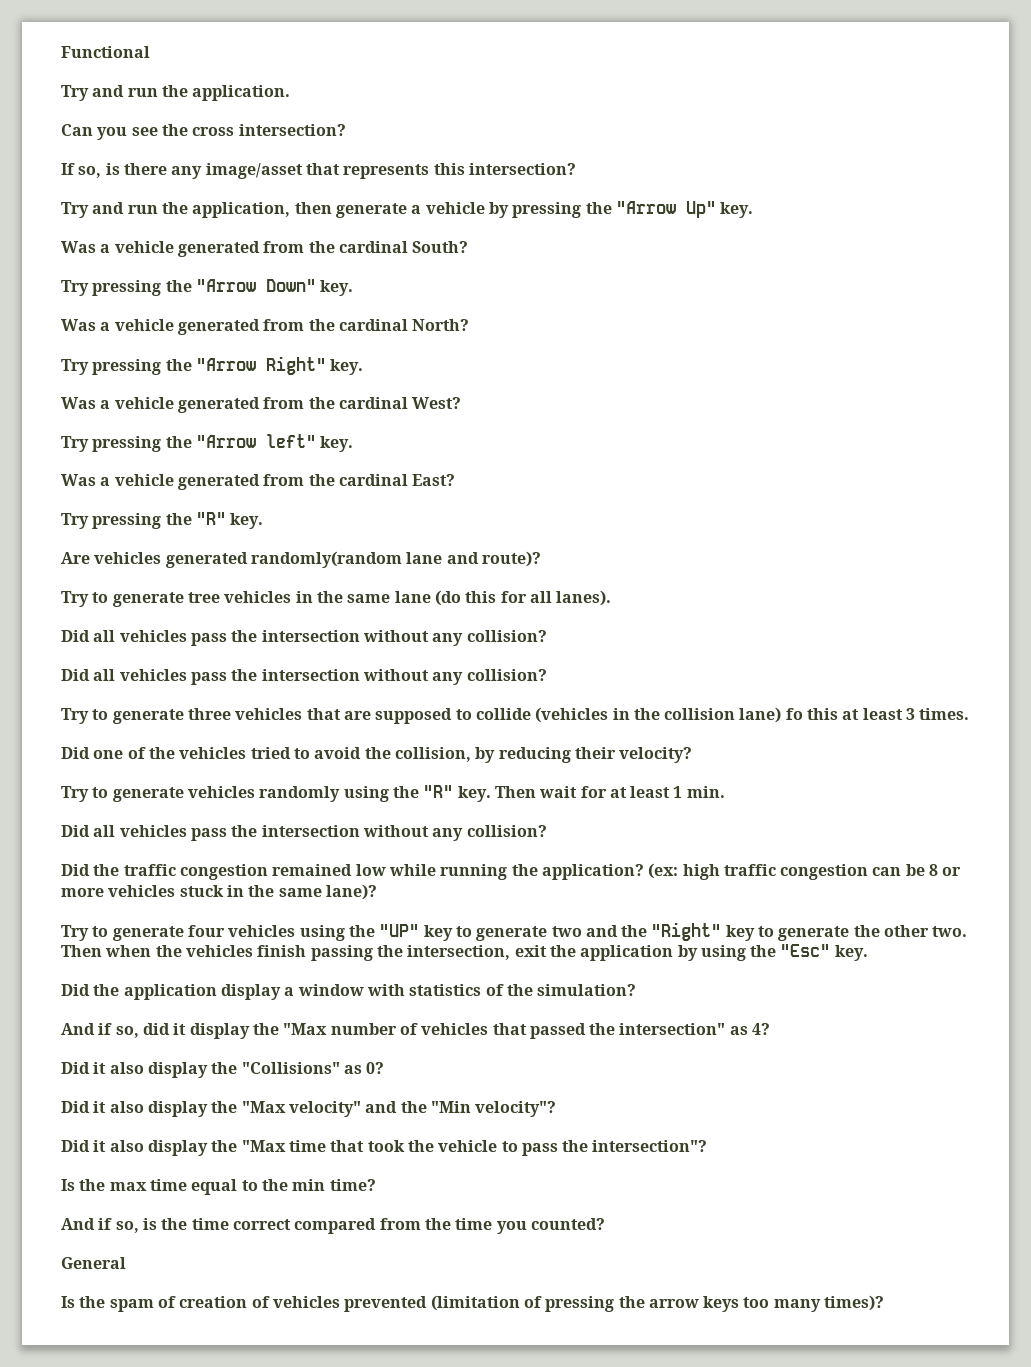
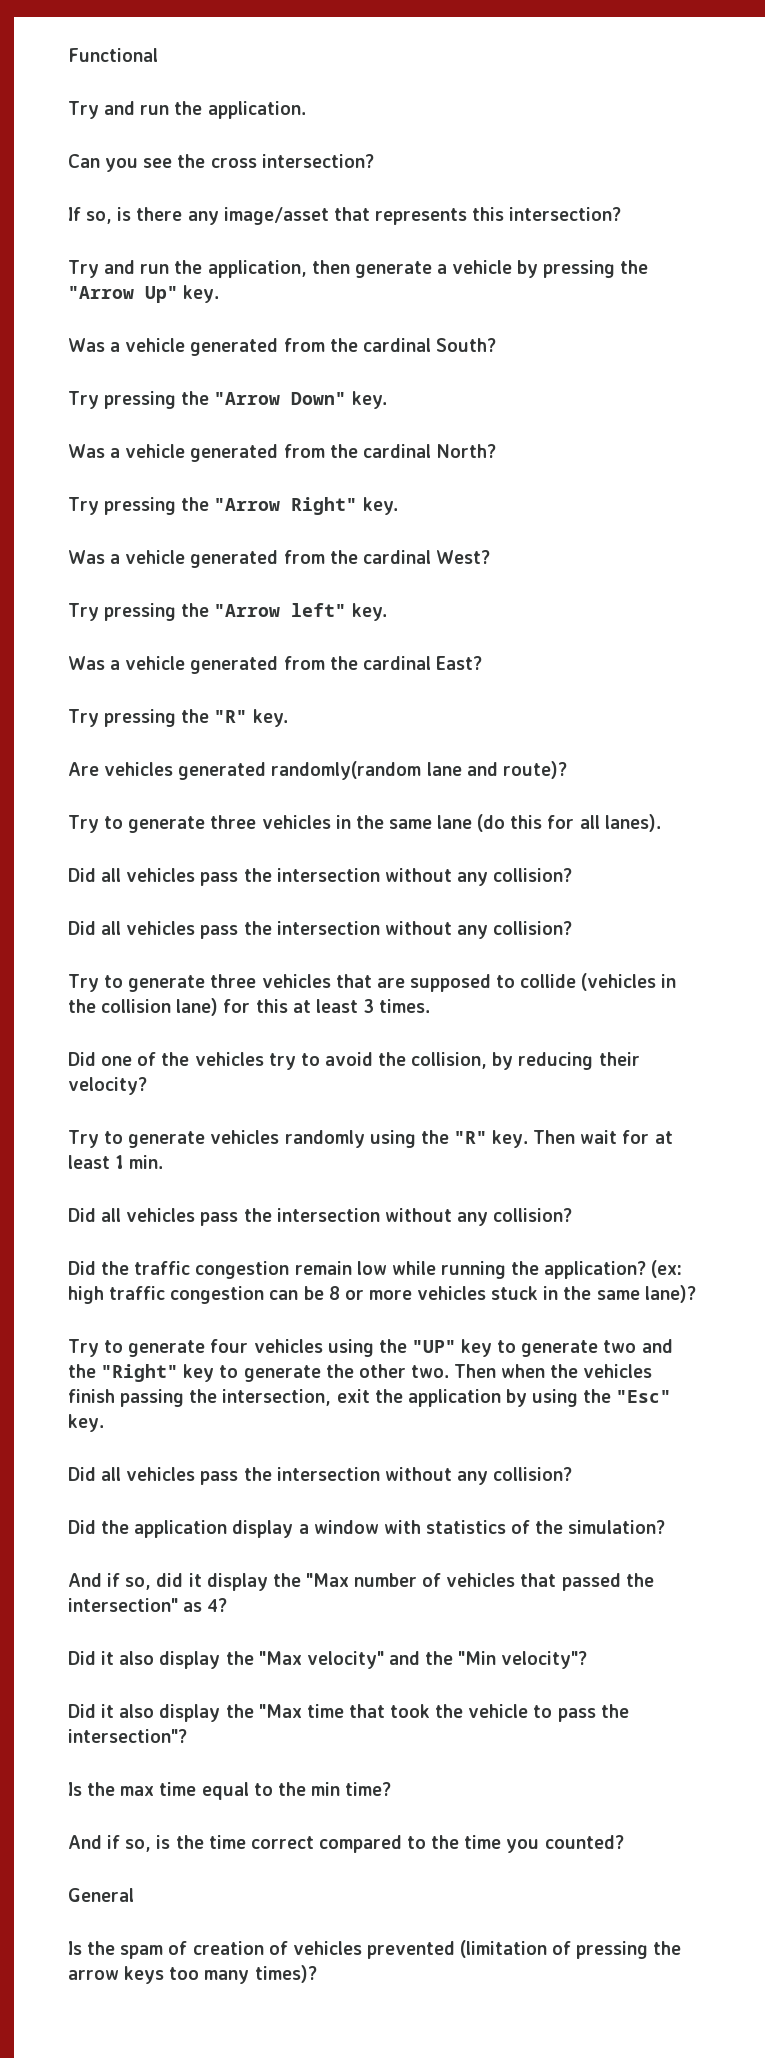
- Try to generate tree vehicles in the same lane (do this for all lanes).
+ Try to generate three vehicles in the same lane (do this for all lanes).
- Try to generate three vehicles that are supposed to collide (vehicles in the collision lane) fo this at least 3 times.
+ Try to generate three vehicles that are supposed to collide (vehicles in the collision lane) for this at least 3 times.
- Did one of the vehicles tried to avoid the collision, by reducing their velocity?
+ Did one of the vehicles try to avoid the collision, by reducing their velocity?
- Did the traffic congestion remained low while running the application?
+ Did the traffic congestion remain low while running the application?
  Then when the vehicles finish passing the intersection, exit the application by using the "Esc" key.
+ Did all vehicles pass the intersection without any collision?
- Did it also display the "Collisions" as 0?
- And if so, is the time correct compared from the time you counted?
+ And if so, is the time correct compared to the time you counted?

